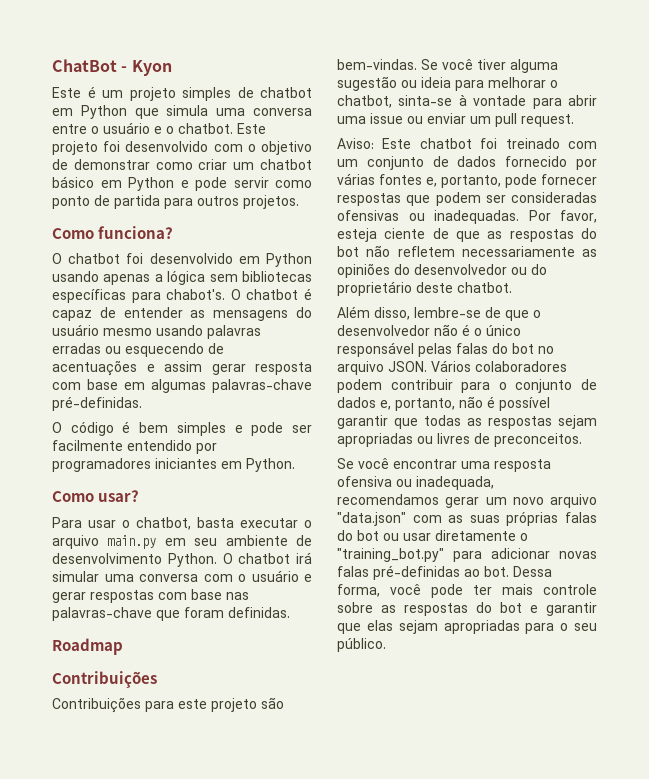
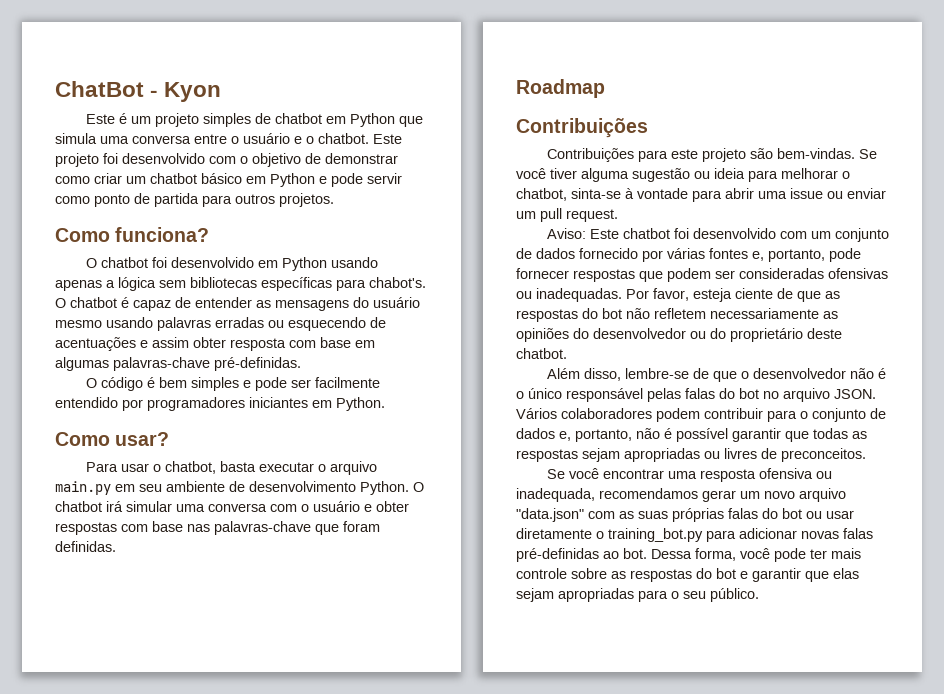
- O chatbot é capaz de entender as mensagens do usuário mesmo usando palavras erradas ou esquecendo de acentuações e assim gerar resposta com base em algumas palavras-chave pré-definidas.
+ O chatbot é capaz de entender as mensagens do usuário mesmo usando palavras erradas ou esquecendo de acentuações e assim obter resposta com base em algumas palavras-chave pré-definidas.
- O chatbot irá simular uma conversa com o usuário e gerar respostas com base nas palavras-chave que foram definidas.
+ O chatbot irá simular uma conversa com o usuário e obter respostas com base nas palavras-chave que foram definidas.
- Aviso: Este chatbot foi treinado com um conjunto de dados fornecido por várias fontes e, portanto, pode fornecer respostas que podem ser consideradas ofensivas ou inadequadas.
+ Aviso: Este chatbot foi desenvolvido com um conjunto de dados fornecido por várias fontes e, portanto, pode fornecer respostas que podem ser consideradas ofensivas ou inadequadas.
- Se você encontrar uma resposta ofensiva ou inadequada, recomendamos gerar um novo arquivo "data.json" com as suas próprias falas do bot ou usar diretamente o "training_bot.py" para adicionar novas falas pré-definidas ao bot.
+ Se você encontrar uma resposta ofensiva ou inadequada, recomendamos gerar um novo arquivo "data.json" com as suas próprias falas do bot ou usar diretamente o training_bot.py para adicionar novas falas pré-definidas ao bot.

